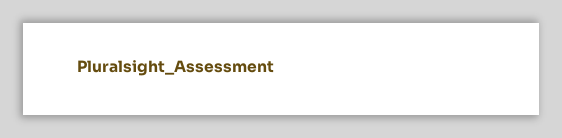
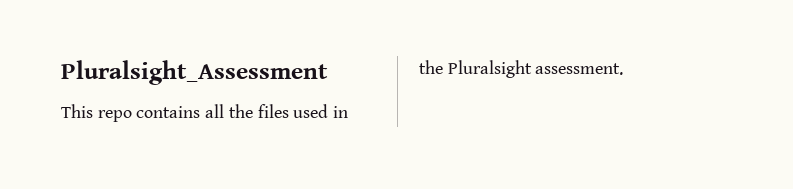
+ This repo contains all the files used in the Pluralsight assessment.

